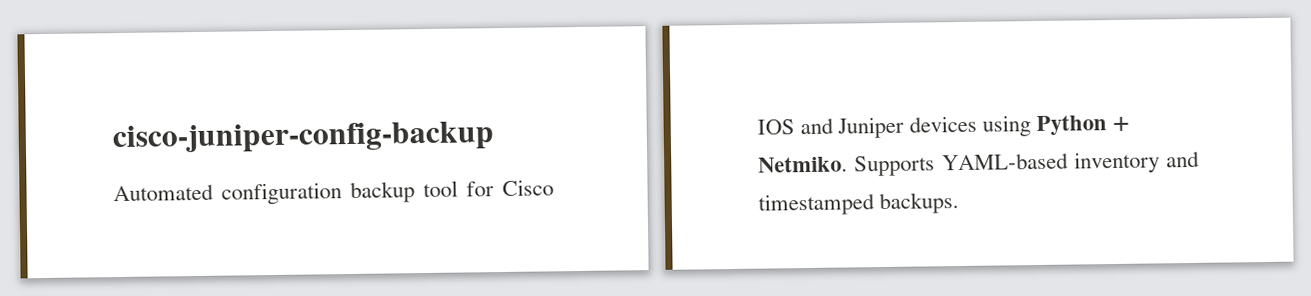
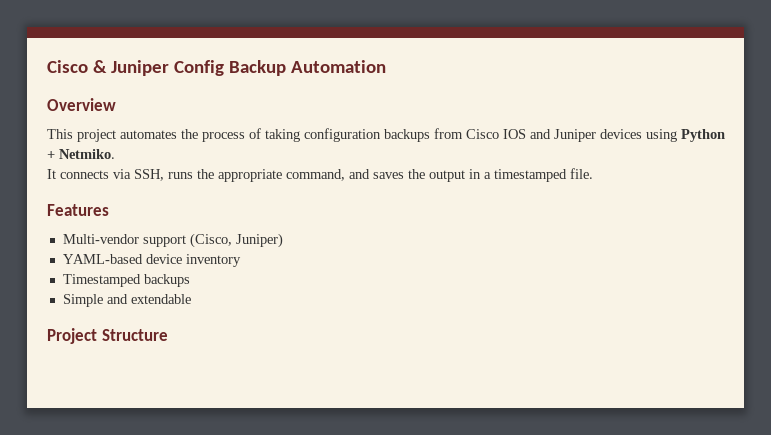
- cisco-juniper-config-backup
- Automated configuration backup tool for Cisco IOS and Juniper devices using Python + Netmiko. Supports YAML-based inventory and timestamped backups.
+ Cisco & Juniper Config Backup Automation
+ Overview
+ This project automates the process of taking configuration backups from Cisco IOS and Juniper devices using Python + Netmiko.
+ It connects via SSH, runs the appropriate command, and saves the output in a timestamped file.
+ Features
+ Multi-vendor support (Cisco, Juniper)
+ YAML-based device inventory
+ Timestamped backups
+ Simple and extendable
+ Project Structure

